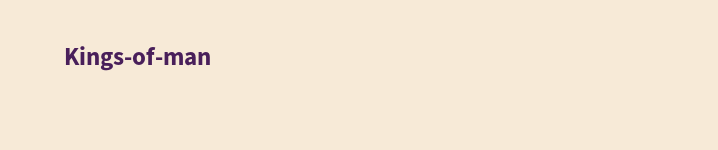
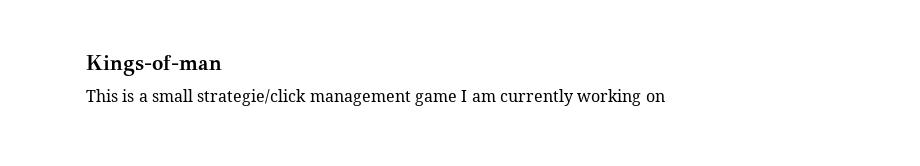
+ This is a small strategie/click management game I am currently working on

